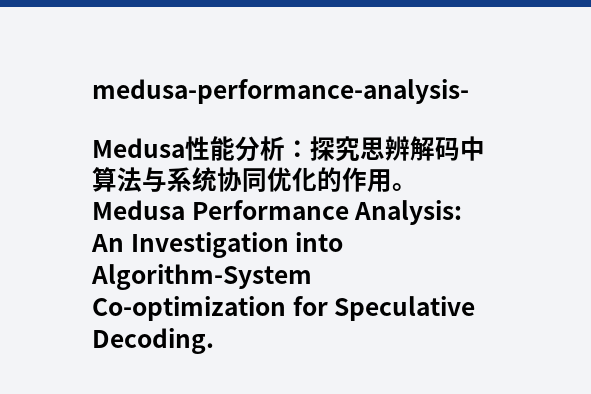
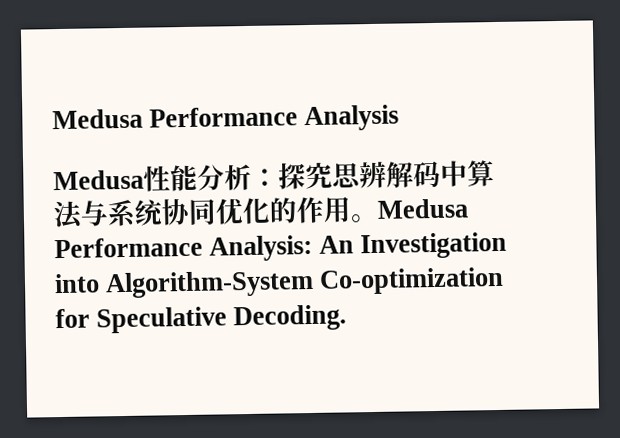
- medusa-performance-analysis-
+ Medusa Performance Analysis

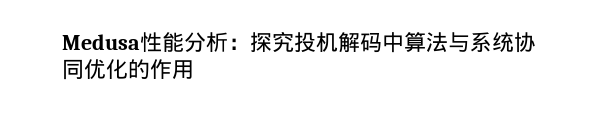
- Medusa Performance Analysis
- Medusa性能分析：探究思辨解码中算法与系统协同优化的作用。Medusa Performance Analysis: An Investigation into Algorithm-System Co-optimization for Speculative Decoding.
+ Medusa性能分析：探究投机解码中算法与系统协同优化的作用

